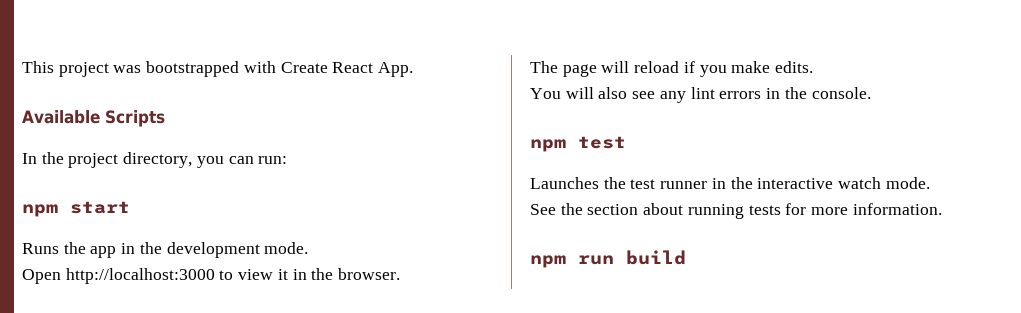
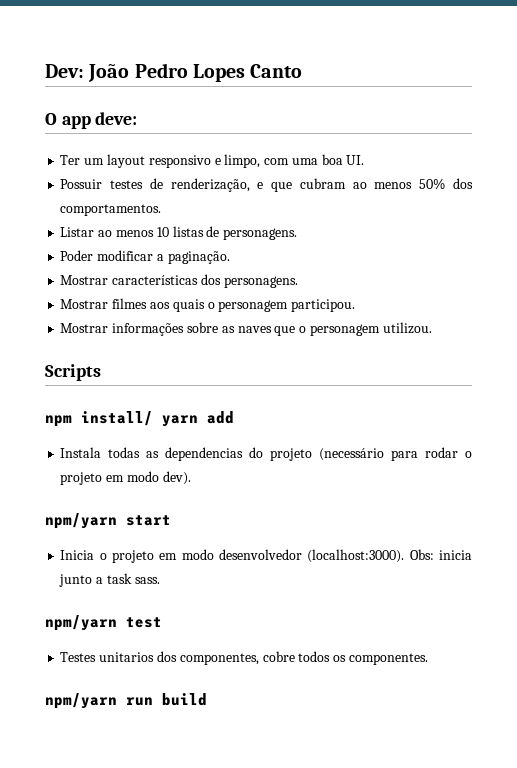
- This project was bootstrapped with Create React App.
- Available Scripts
- In the project directory, you can run:
- npm start
- Runs the app in the development mode.
- Open http://localhost:3000 to view it in the browser.
- The page will reload if you make edits.
- You will also see any lint errors in the console.
- npm test
- Launches the test runner in the interactive watch mode.
- See the section about running tests for more information.
- npm run build
+ Dev: João Pedro Lopes Canto
+ O app deve:
+ Ter um layout responsivo e limpo, com uma boa UI.
+ Possuir testes de renderização, e que cubram ao menos 50% dos comportamentos.
+ Listar ao menos 10 listas de personagens.
+ Poder modificar a paginação.
+ Mostrar características dos personagens.
+ Mostrar filmes aos quais o personagem participou.
+ Mostrar informações sobre as naves que o personagem utilizou.
+ Scripts
+ npm install/ yarn add
+ Instala todas as dependencias do projeto (necessário para rodar o projeto em modo dev).
+ npm/yarn start
+ Inicia o projeto em modo desenvolvedor (localhost:3000). Obs: inicia junto a task sass.
+ npm/yarn test
+ Testes unitarios dos componentes, cobre todos os componentes.
+ npm/yarn run build

